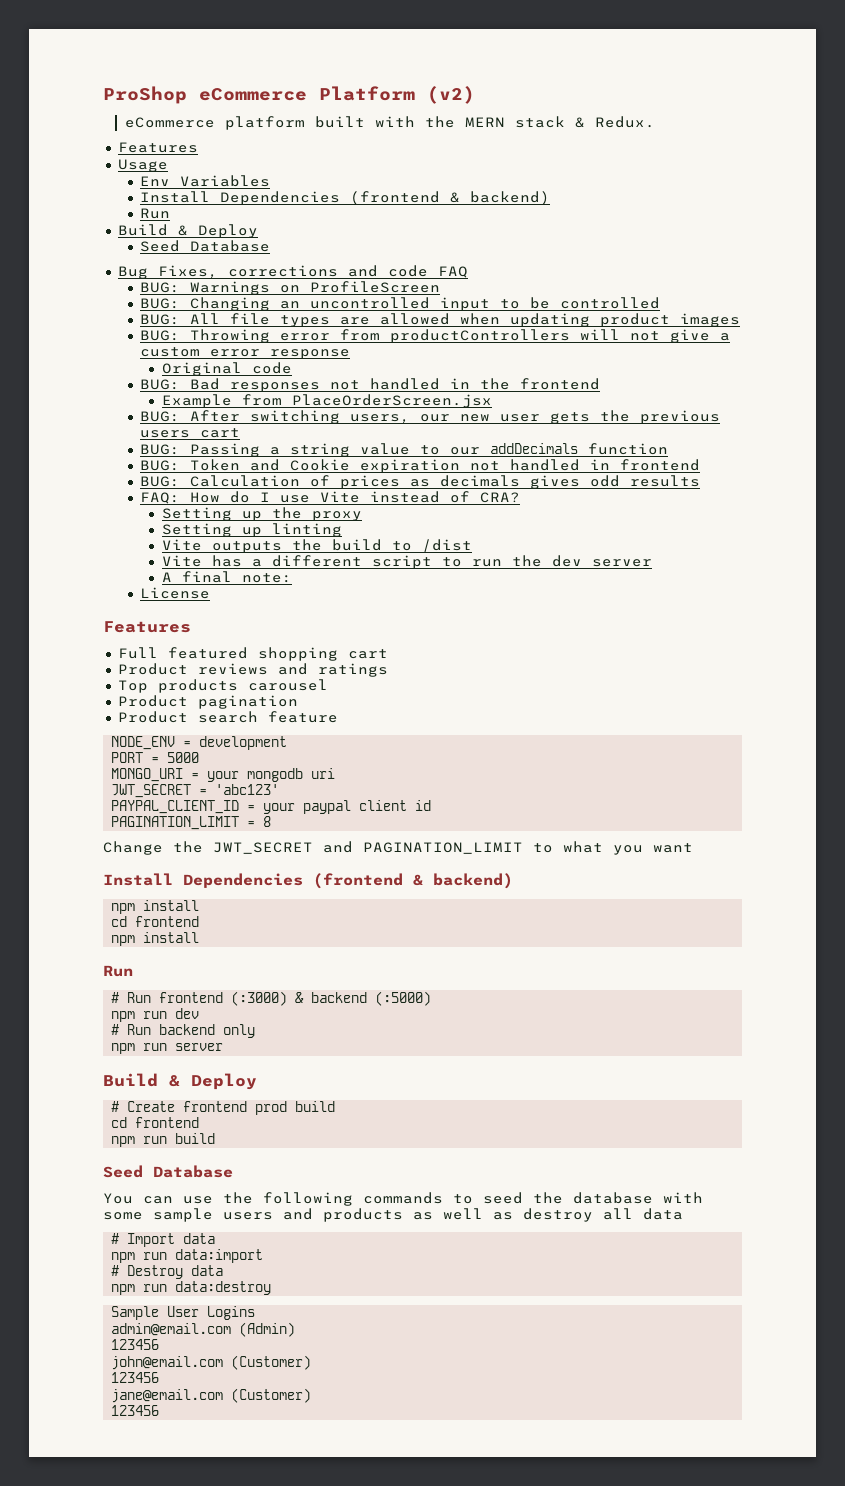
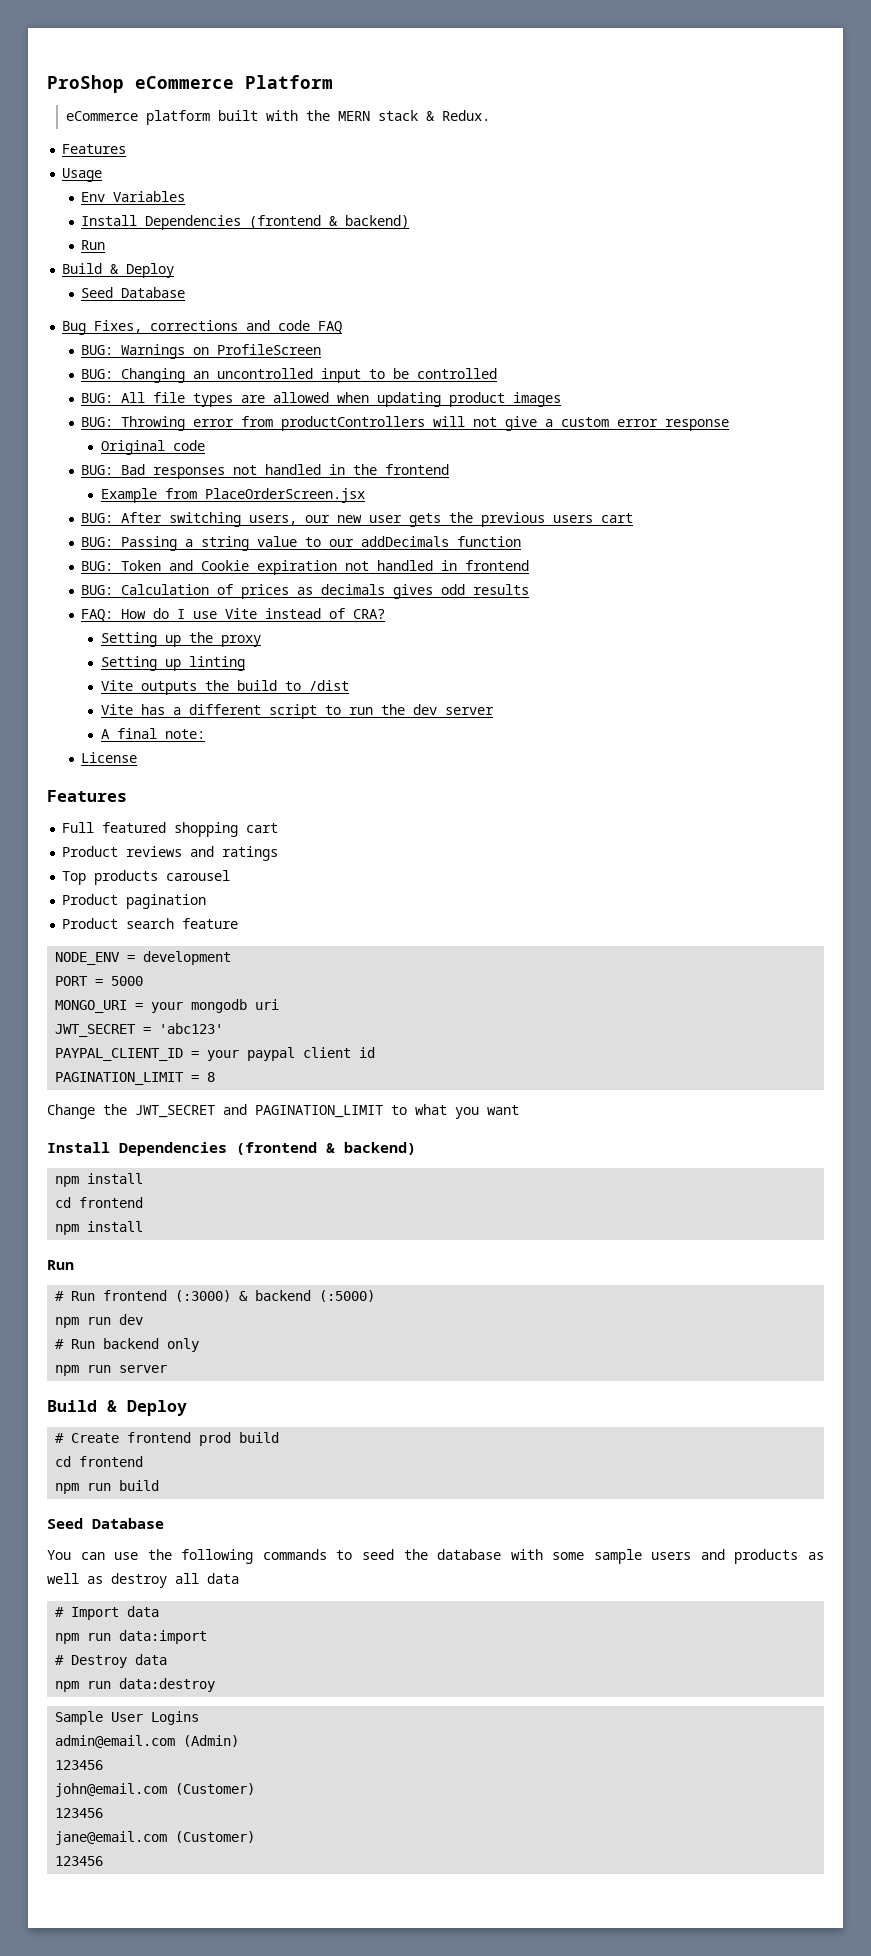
- ProShop eCommerce Platform (v2)
+ ProShop eCommerce Platform

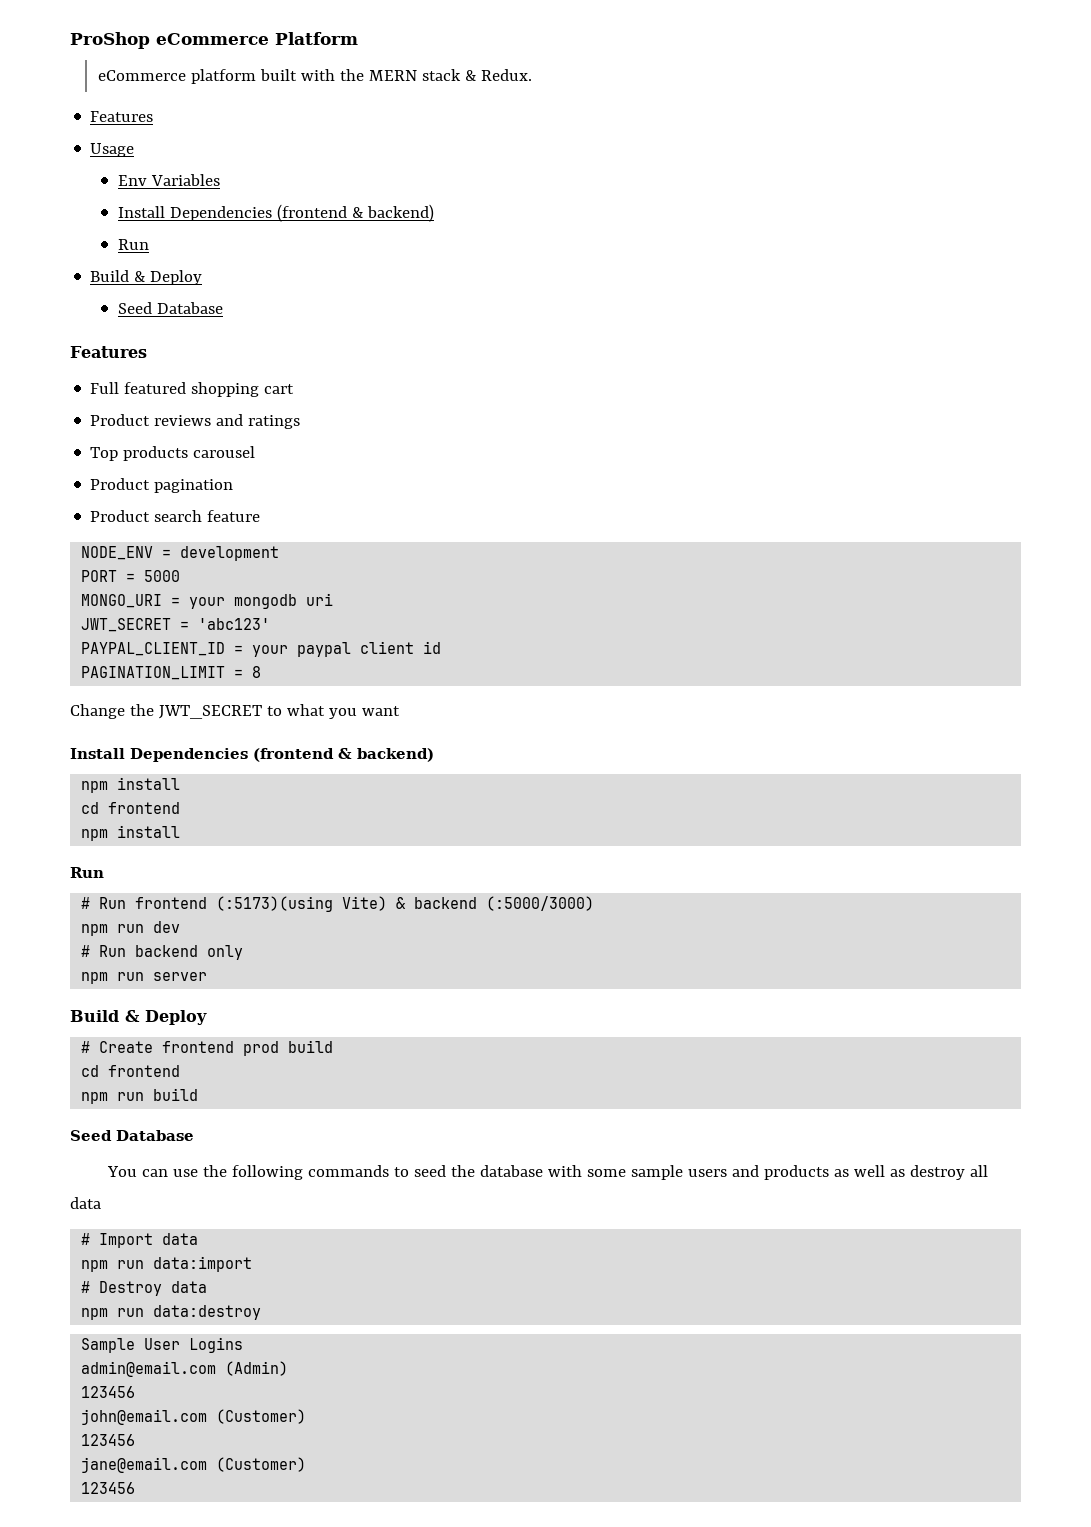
- Bug Fixes, corrections and code FAQ
- BUG: Warnings on ProfileScreen
- BUG: Changing an uncontrolled input to be controlled
- BUG: All file types are allowed when updating product images
- BUG: Throwing error from productControllers will not give a custom error response
- Original code
- BUG: Bad responses not handled in the frontend
- Example from PlaceOrderScreen.jsx
- BUG: After switching users, our new user gets the previous users cart
- BUG: Passing a string value to our addDecimals function
- BUG: Token and Cookie expiration not handled in frontend
- BUG: Calculation of prices as decimals gives odd results
- FAQ: How do I use Vite instead of CRA?
- Setting up the proxy
- Setting up linting
- Vite outputs the build to /dist
- Vite has a different script to run the dev server
- A final note:
- License
- Change the JWT_SECRET and PAGINATION_LIMIT to what you want
+ Change the JWT_SECRET to what you want
- # Run frontend (:3000) & backend (:5000)
+ # Run frontend (:5173)(using Vite) & backend (:5000/3000)

